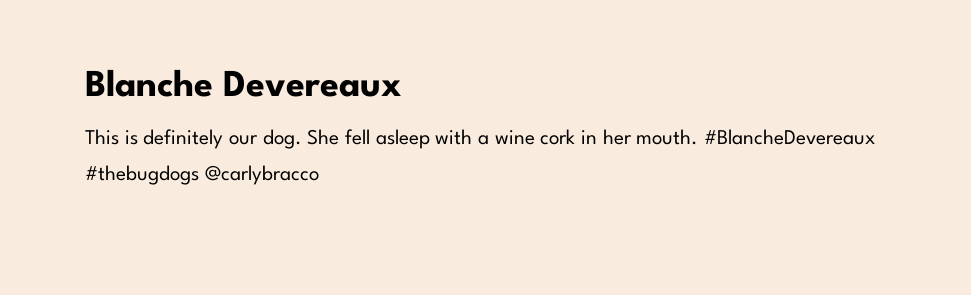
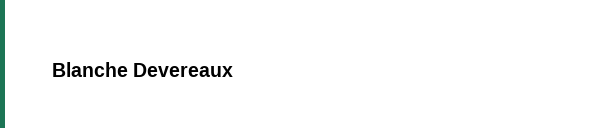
- This is definitely our dog. She fell asleep with a wine cork in her mouth. #BlancheDevereaux #thebugdogs @carlybracco

